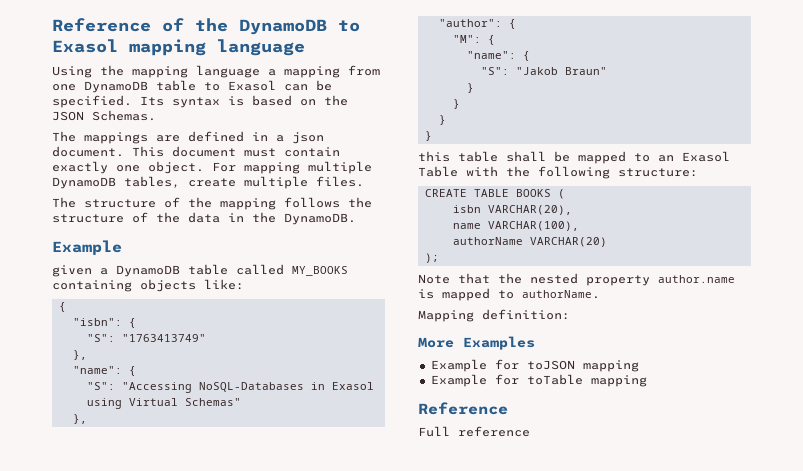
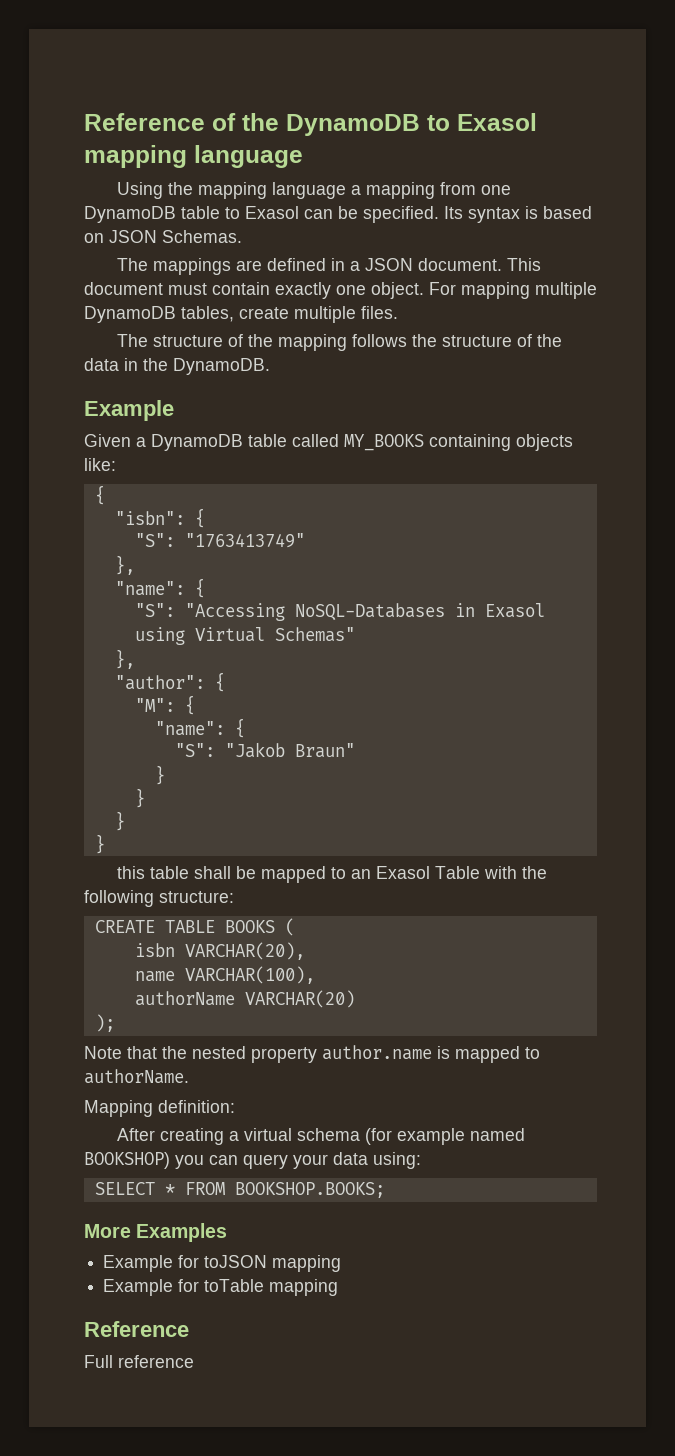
- Its syntax is based on the JSON Schemas.
+ Its syntax is based on JSON Schemas.
- The mappings are defined in a json document.
+ The mappings are defined in a JSON document.
- given a DynamoDB table called MY_BOOKS containing objects like:
+ Given a DynamoDB table called MY_BOOKS containing objects like:
+ After creating a virtual schema (for example named BOOKSHOP) you can query your data using:
+ SELECT * FROM BOOKSHOP.BOOKS;

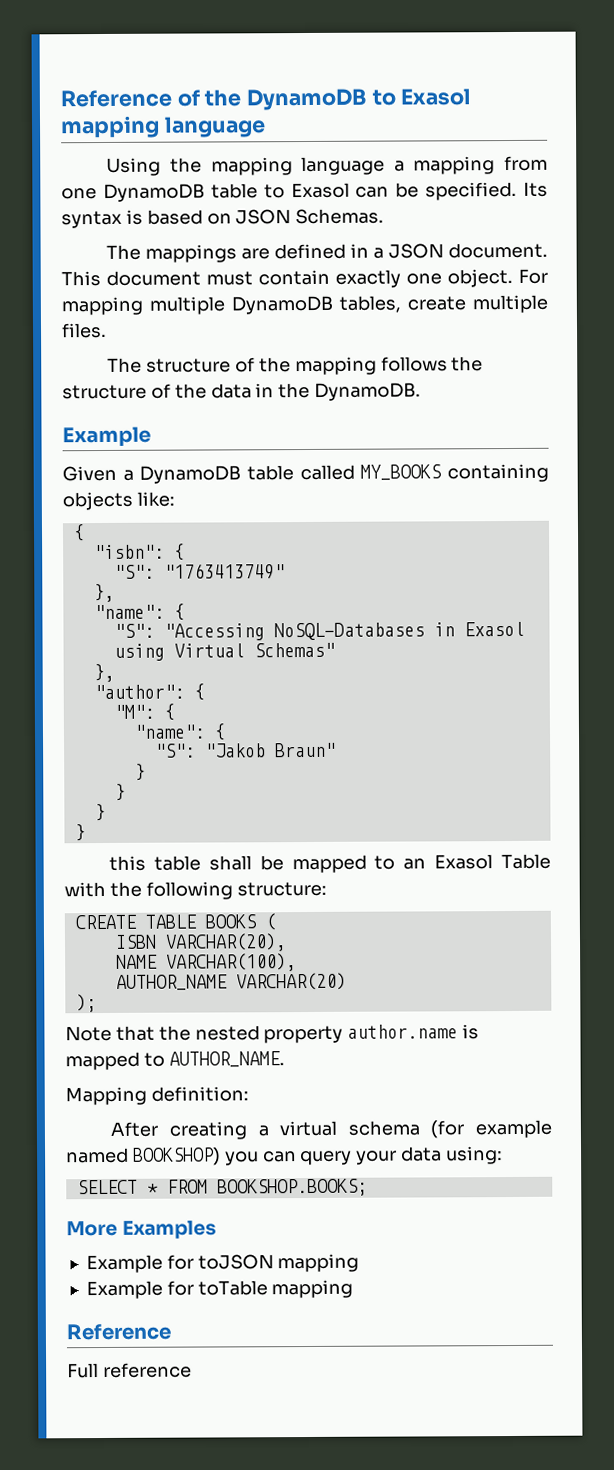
- isbn VARCHAR(20),
+ ISBN VARCHAR(20),
- name VARCHAR(100),
+ NAME VARCHAR(100),
- authorName VARCHAR(20)
+ AUTHOR_NAME VARCHAR(20)
- Note that the nested property author.name is mapped to authorName.
+ Note that the nested property author.name is mapped to AUTHOR_NAME.

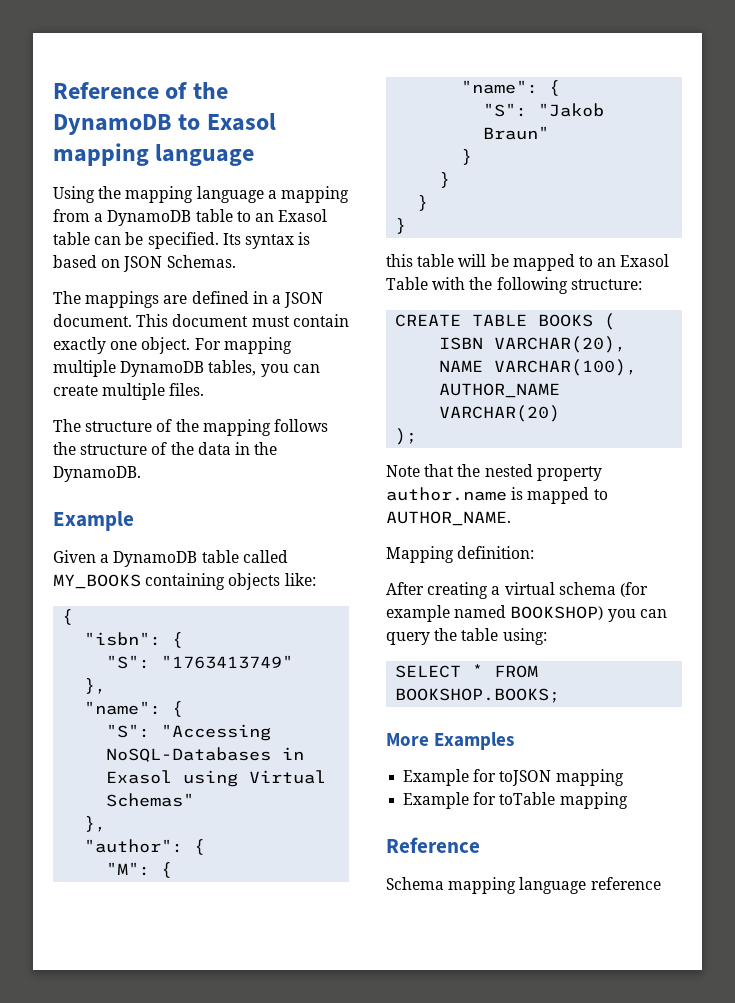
- Using the mapping language a mapping from one DynamoDB table to Exasol can be specified.
+ Using the mapping language a mapping from a DynamoDB table to an Exasol table can be specified.
- For mapping multiple DynamoDB tables, create multiple files.
+ For mapping multiple DynamoDB tables, you can create multiple files.
- this table shall be mapped to an Exasol Table with the following structure:
+ this table will be mapped to an Exasol Table with the following structure:
- After creating a virtual schema (for example named BOOKSHOP) you can query your data using:
+ After creating a virtual schema (for example named BOOKSHOP) you can query the table using:
- Full reference
+ Schema mapping language reference

